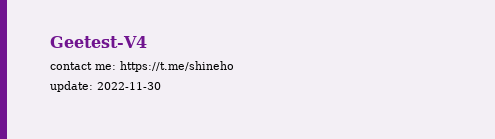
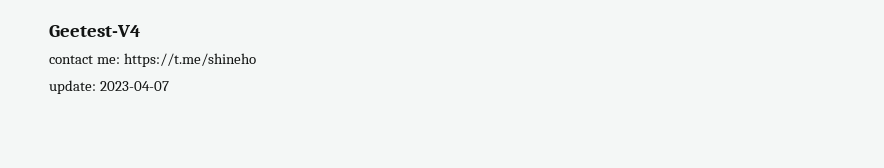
- update: 2022-11-30
+ update: 2023-04-07

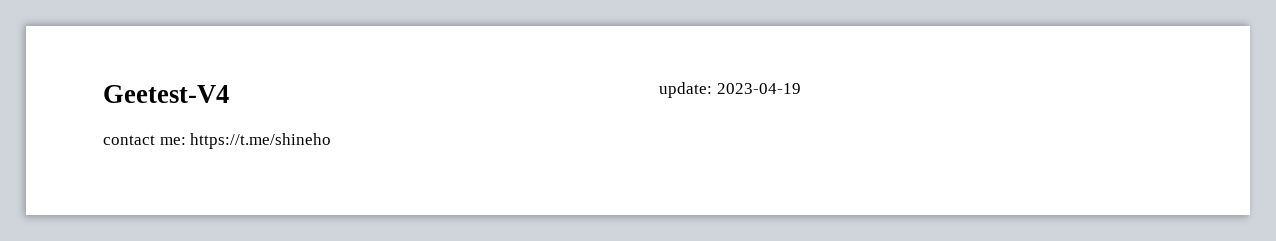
- update: 2023-04-07
+ update: 2023-04-19

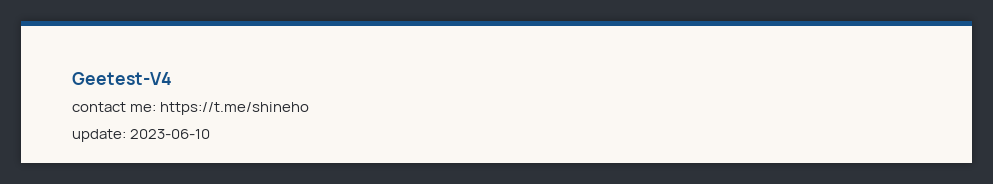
- update: 2023-04-19
+ update: 2023-06-10

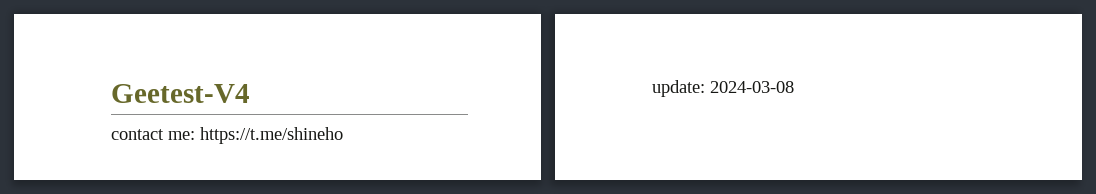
- update: 2023-06-10
+ update: 2024-03-08

